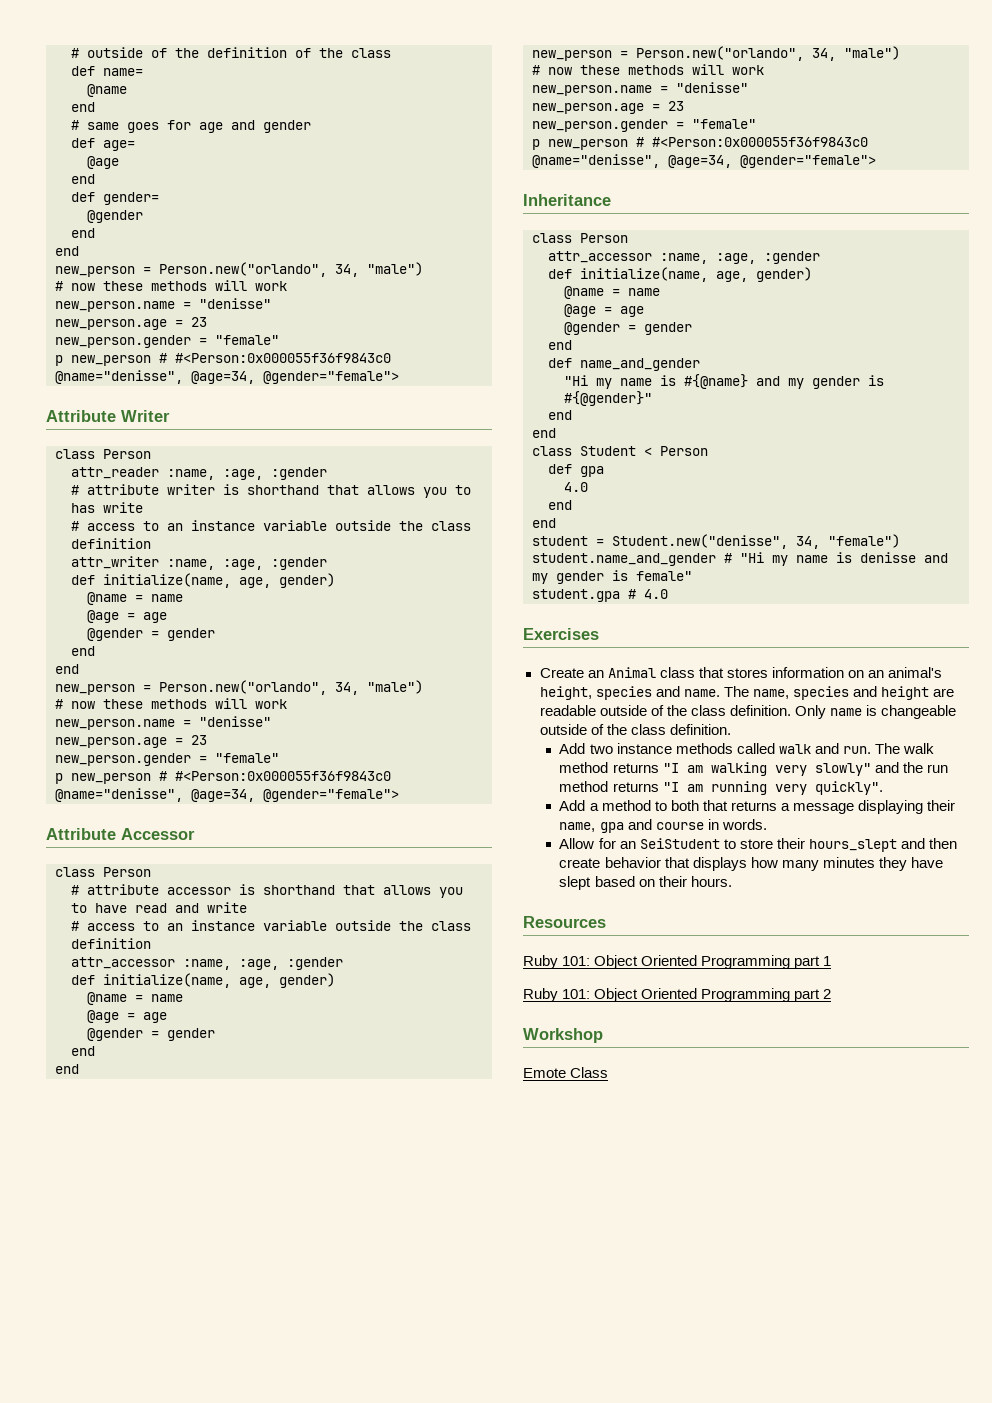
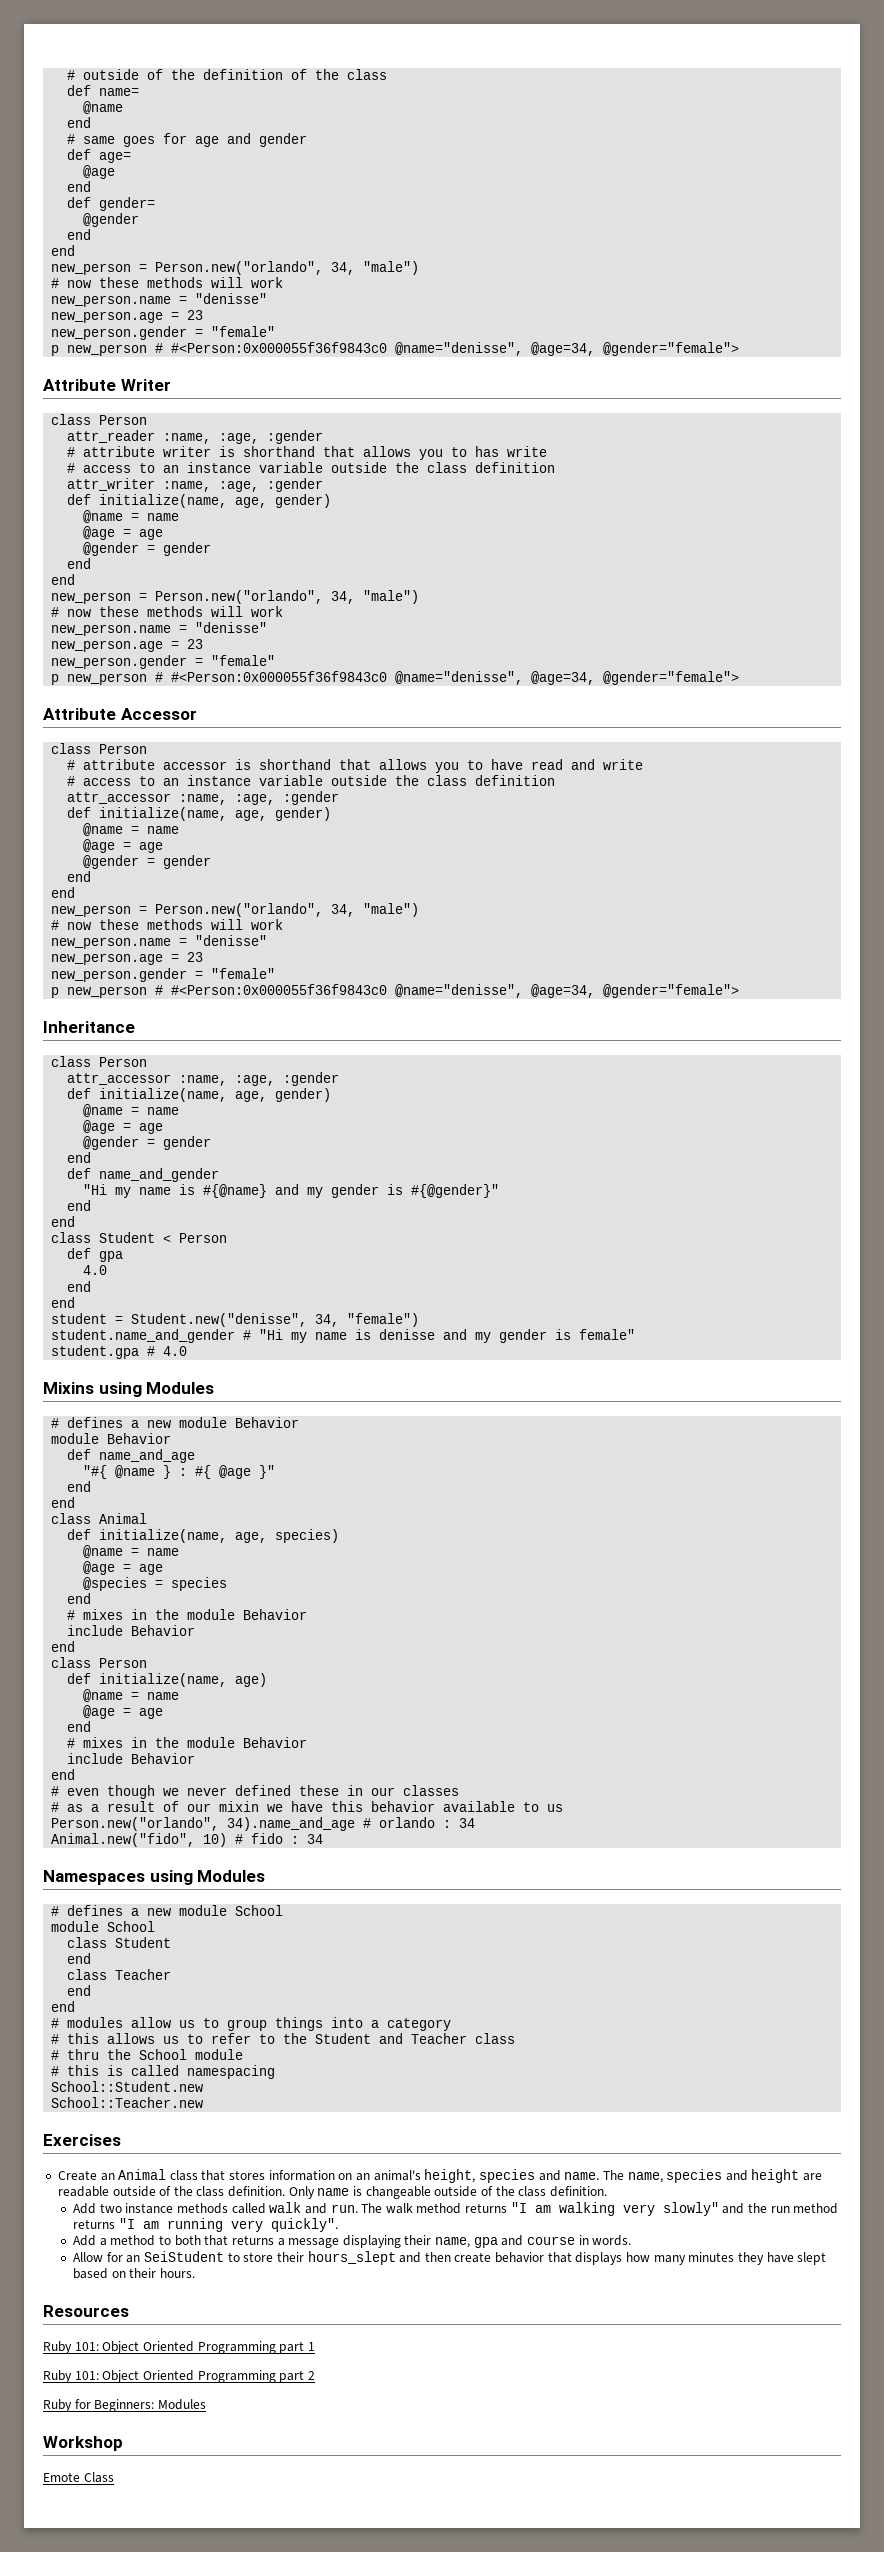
+ Mixins using Modules
+ # defines a new module Behavior
+ module Behavior
+ def name_and_age
+ "#{ @name } : #{ @age }"
+ end
+ end
+ class Animal
+ def initialize(name, age, species)
+ @name = name
+ @age = age
+ @species = species
+ end
+ # mixes in the module Behavior
+ include Behavior
+ end
+ class Person
+ def initialize(name, age)
+ @name = name
+ @age = age
+ end
+ # mixes in the module Behavior
+ include Behavior
+ end
+ # even though we never defined these in our classes
+ # as a result of our mixin we have this behavior available to us
+ Person.new("orlando", 34).name_and_age # orlando : 34
+ Animal.new("fido", 10) # fido : 34
+ Namespaces using Modules
+ # defines a new module School
+ module School
+ class Student
+ end
+ class Teacher
+ end
+ end
+ # modules allow us to group things into a category
+ # this allows us to refer to the Student and Teacher class
+ # thru the School module
+ # this is called namespacing
+ School::Student.new
+ School::Teacher.new
+ Ruby for Beginners: Modules

